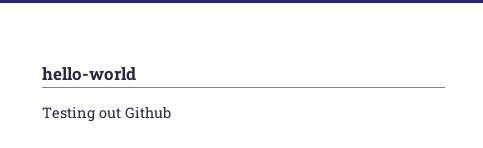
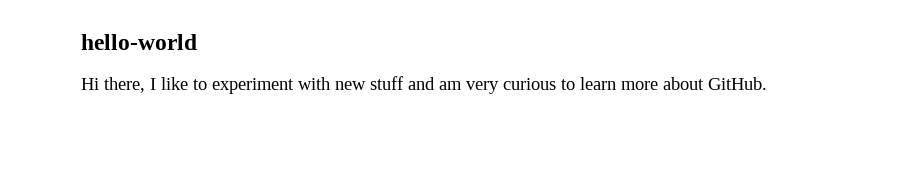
- Testing out Github
+ Hi there, I like to experiment with new stuff and am very curious to learn more about GitHub.

